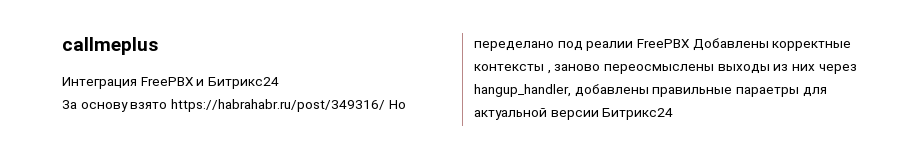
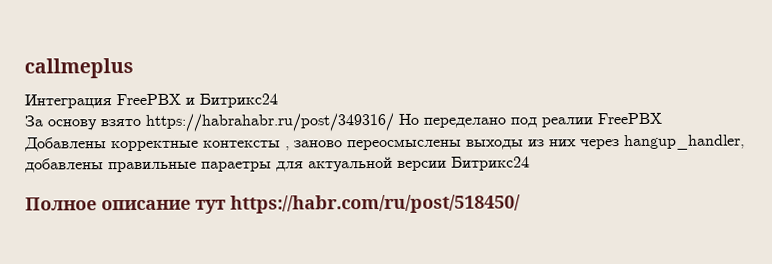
+ Полное описание тут https://habr.com/ru/post/518450/

